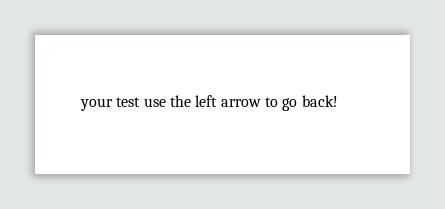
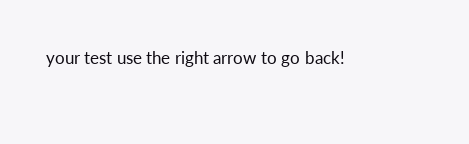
- your test use the left arrow to go back!
+ your test use the right arrow to go back!

